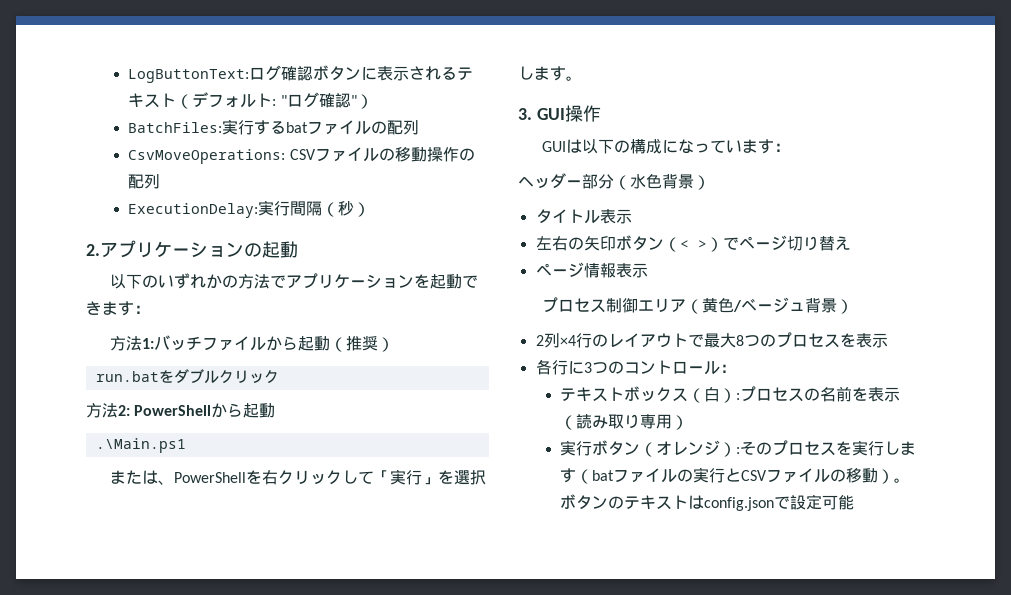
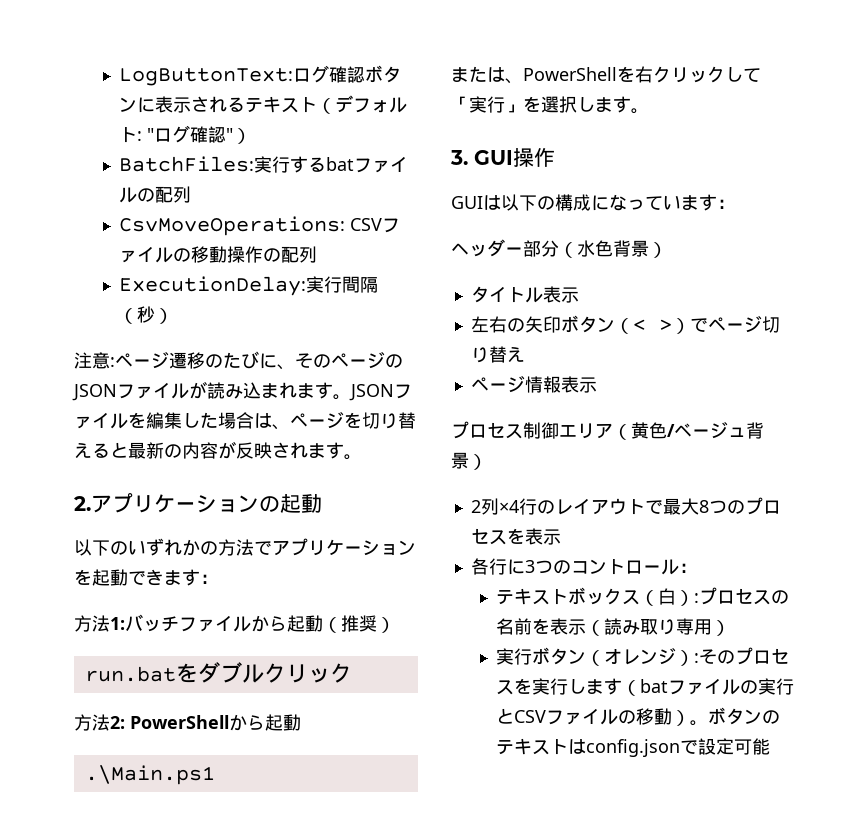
+ 注意:ページ遷移のたびに、そのページのJSONファイルが読み込まれます。JSONファイルを編集した場合は、ページを切り替えると最新の内容が反映されます。

